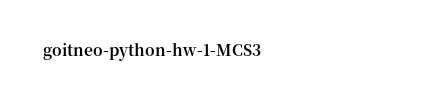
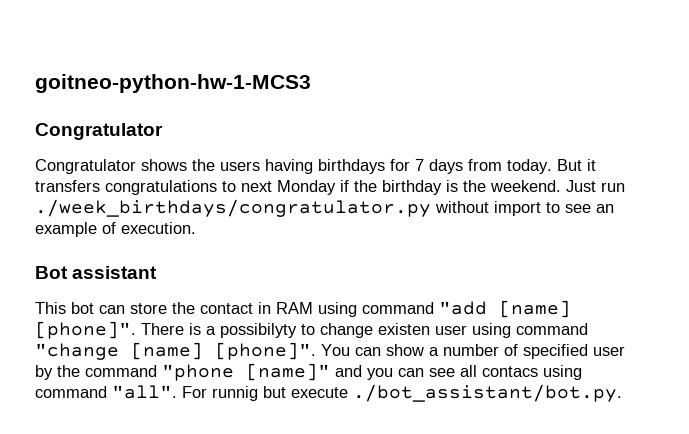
  goitneo-python-hw-1-MCS3
+ Congratulator
+ Congratulator shows the users having birthdays for 7 days from today. But it transfers congratulations to next Monday if the birthday is the weekend. Just run ./week_birthdays/congratulator.py without import to see an example of execution.
+ Bot assistant
+ This bot can store the contact in RAM using command "add [name] [phone]". There is a possibilyty to change existen user using command "change [name] [phone]". You can show a number of specified user by the command "phone [name]" and you can see all contacs using command "all". For runnig but execute ./bot_assistant/bot.py.

